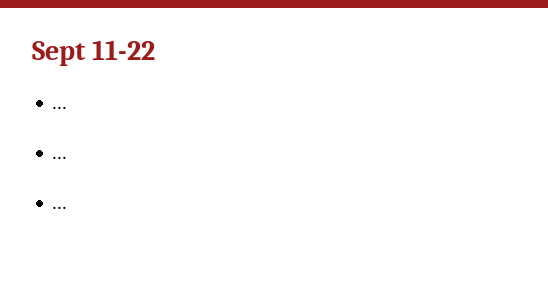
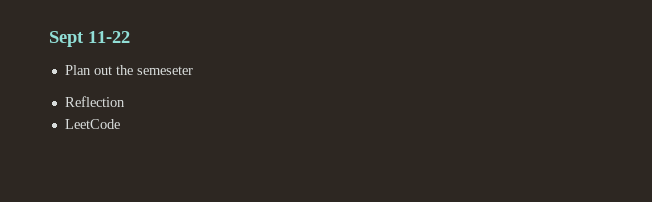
  Sept 11-22
- ...
- ...
- ...
+ Plan out the semeseter
+ Reflection
+ LeetCode

